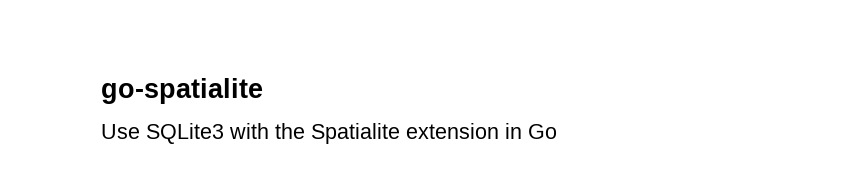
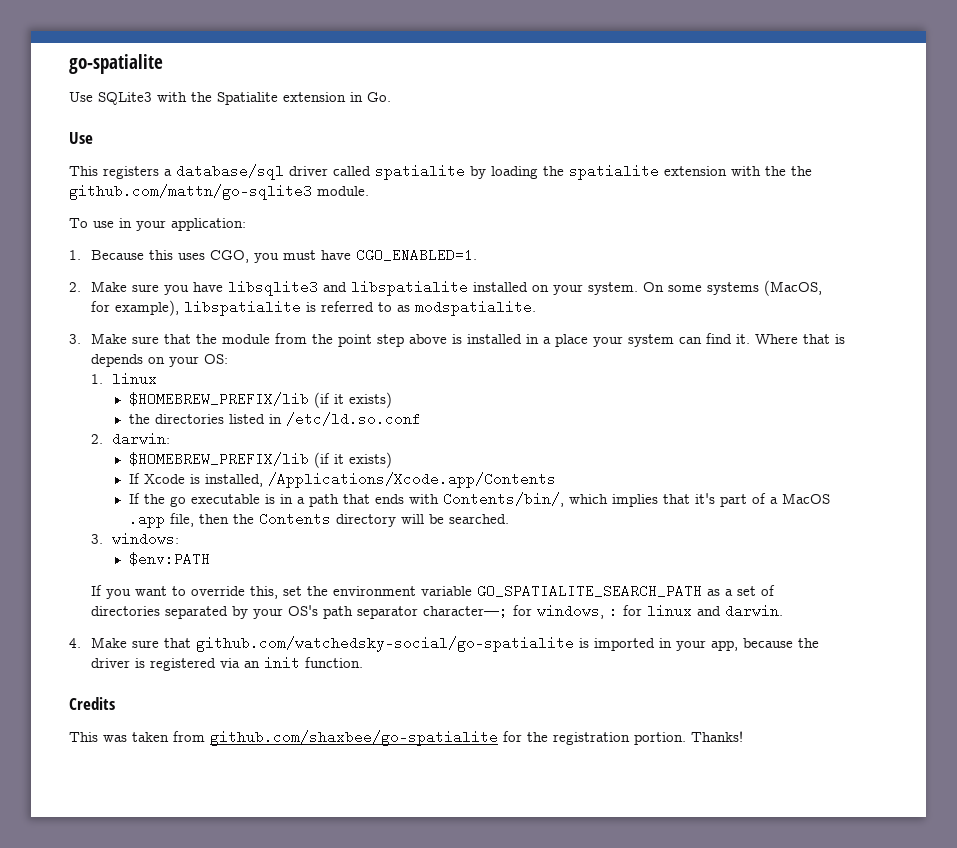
- Use SQLite3 with the Spatialite extension in Go
+ Use SQLite3 with the Spatialite extension in Go.
+ Use
+ This registers a database/sql driver called spatialite by loading the spatialite extension with the the github.com/mattn/go-sqlite3 module.
+ To use in your application:
+ 1. Because this uses CGO, you must have CGO_ENABLED=1.
+ 2. Make sure you have libsqlite3 and libspatialite installed on your system. On some systems (MacOS, for example), libspatialite is referred to as modspatialite.
+ 3. Make sure that the module from the point step above is installed in a place your system can find it. Where that is depends on your OS:
+ 1. linux
+ $HOMEBREW_PREFIX/lib (if it exists)
+ the directories listed in /etc/ld.so.conf
+ 2. darwin:
+ $HOMEBREW_PREFIX/lib (if it exists)
+ If Xcode is installed, /Applications/Xcode.app/Contents
+ If the go executable is in a path that ends with Contents/bin/, which implies that it's part of a MacOS .app file, then the Contents directory will be searched.
+ 3. windows:
+ $env:PATH
+ If you want to override this, set the environment variable GO_SPATIALITE_SEARCH_PATH as a set of directories separated by your OS's path separator character—; for windows, : for linux and darwin.
+ 4. Make sure that github.com/watchedsky-social/go-spatialite is imported in your app, because the driver is registered via an init function.
+ Credits
+ This was taken from github.com/shaxbee/go-spatialite for the registration portion. Thanks!

